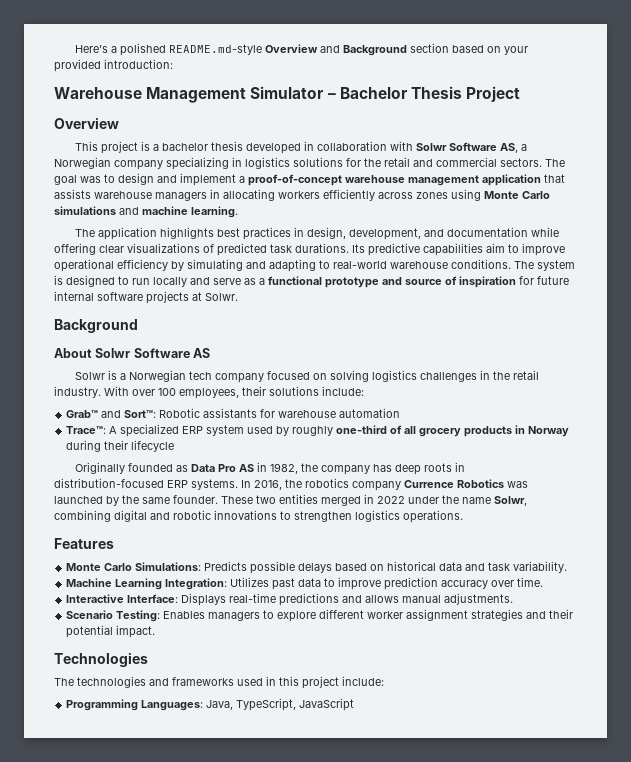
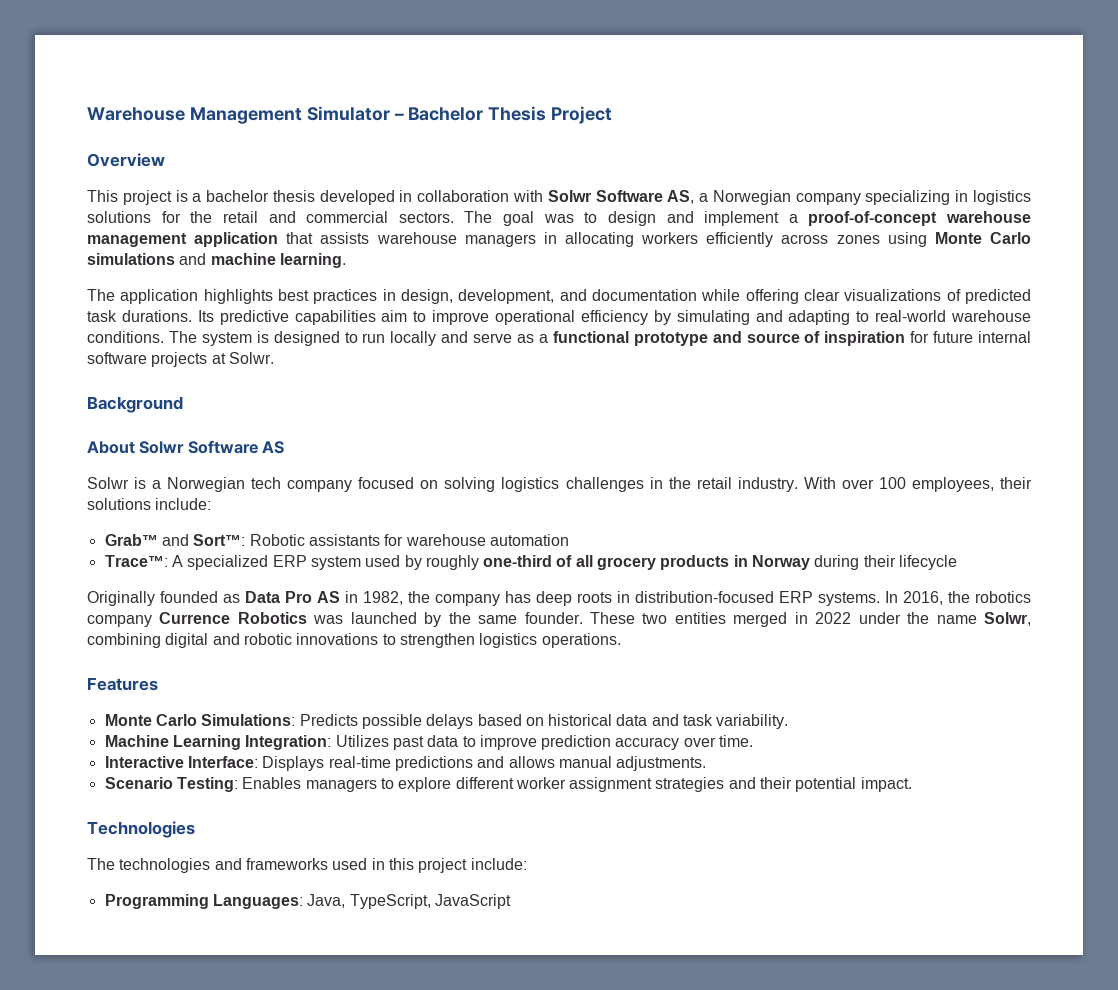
- Here’s a polished README.md-style Overview and Background section based on your provided introduction:

